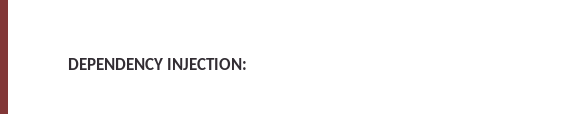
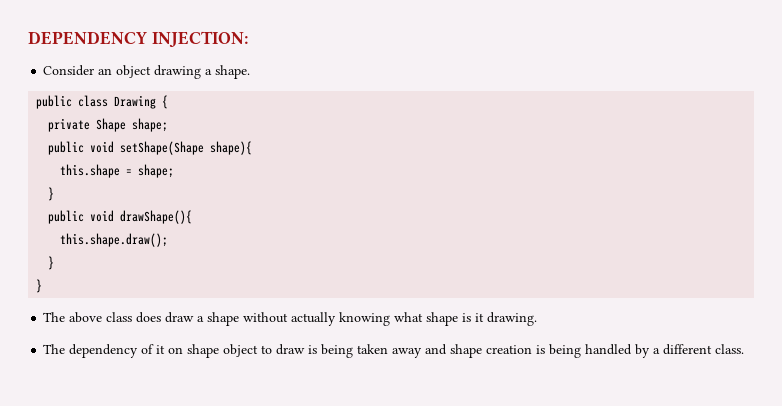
+ Consider an object drawing a shape.
+ public class Drawing {
+ private Shape shape;
+ public void setShape(Shape shape){
+ this.shape = shape;
+ }
+ public void drawShape(){
+ this.shape.draw();
+ }
+ }
+ The above class does draw a shape without actually knowing what shape is it drawing.
+ The dependency of it on shape object to draw is being taken away and shape creation is being handled by a different class.

